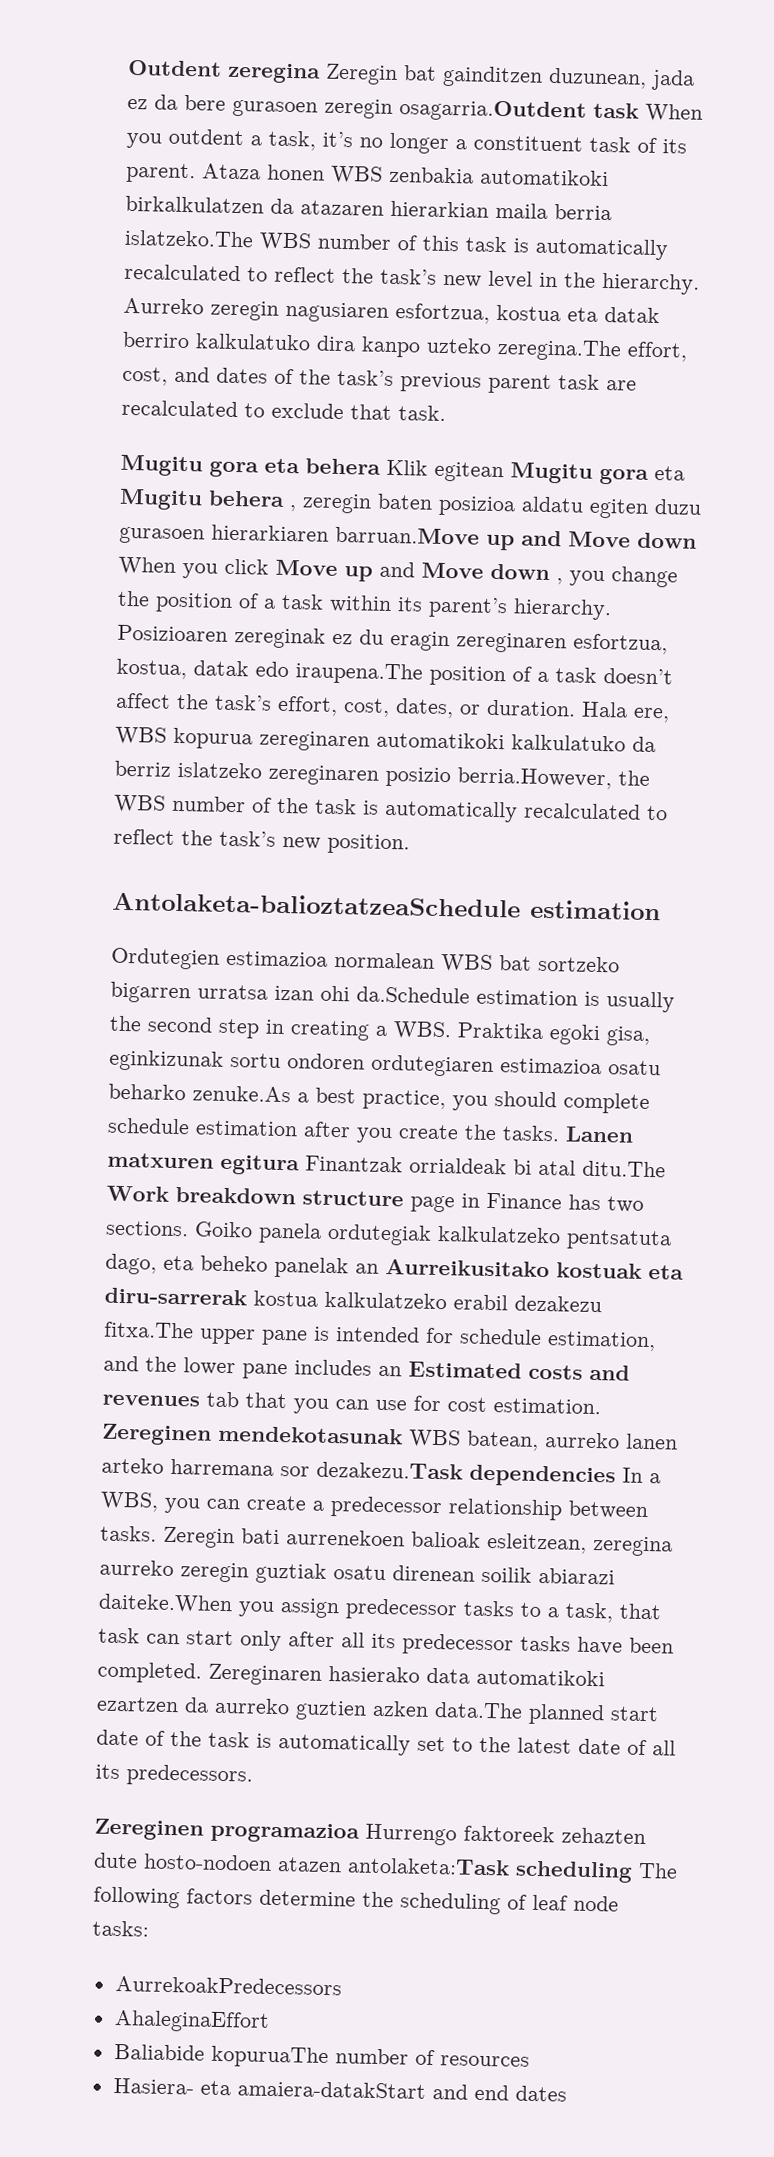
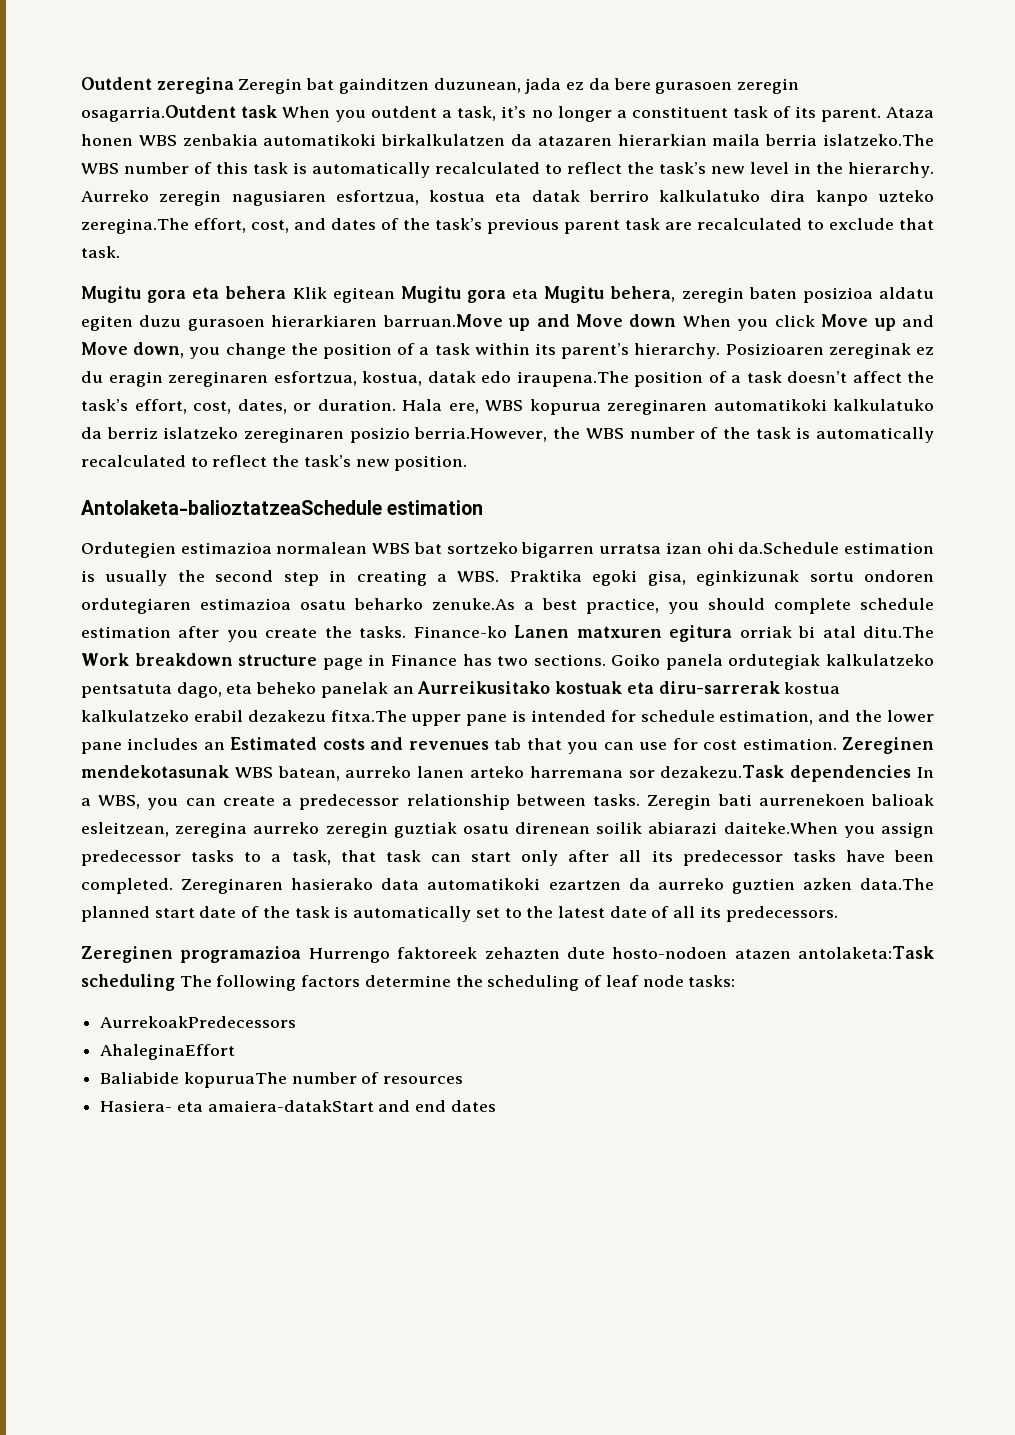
- Mugitu gora eta behera Klik egitean Mugitu gora eta Mugitu behera , zeregin baten posizioa aldatu egiten duzu gurasoen hierarkiaren barruan.Move up and Move down When you click Move up and Move down , you change the position of a task within its parent’s hierarchy.
+ Mugitu gora eta behera Klik egitean Mugitu gora eta Mugitu behera, zeregin baten posizioa aldatu egiten duzu gurasoen hierarkiaren barruan.Move up and Move down When you click Move up and Move down, you change the position of a task within its parent’s hierarchy.
- Lanen matxuren egitura Finantzak orrialdeak bi atal ditu.The Work breakdown structure page in Finance has two sections.
+ Finance-ko Lanen matxuren egitura orriak bi atal ditu.The Work breakdown structure page in Finance has two sections.

